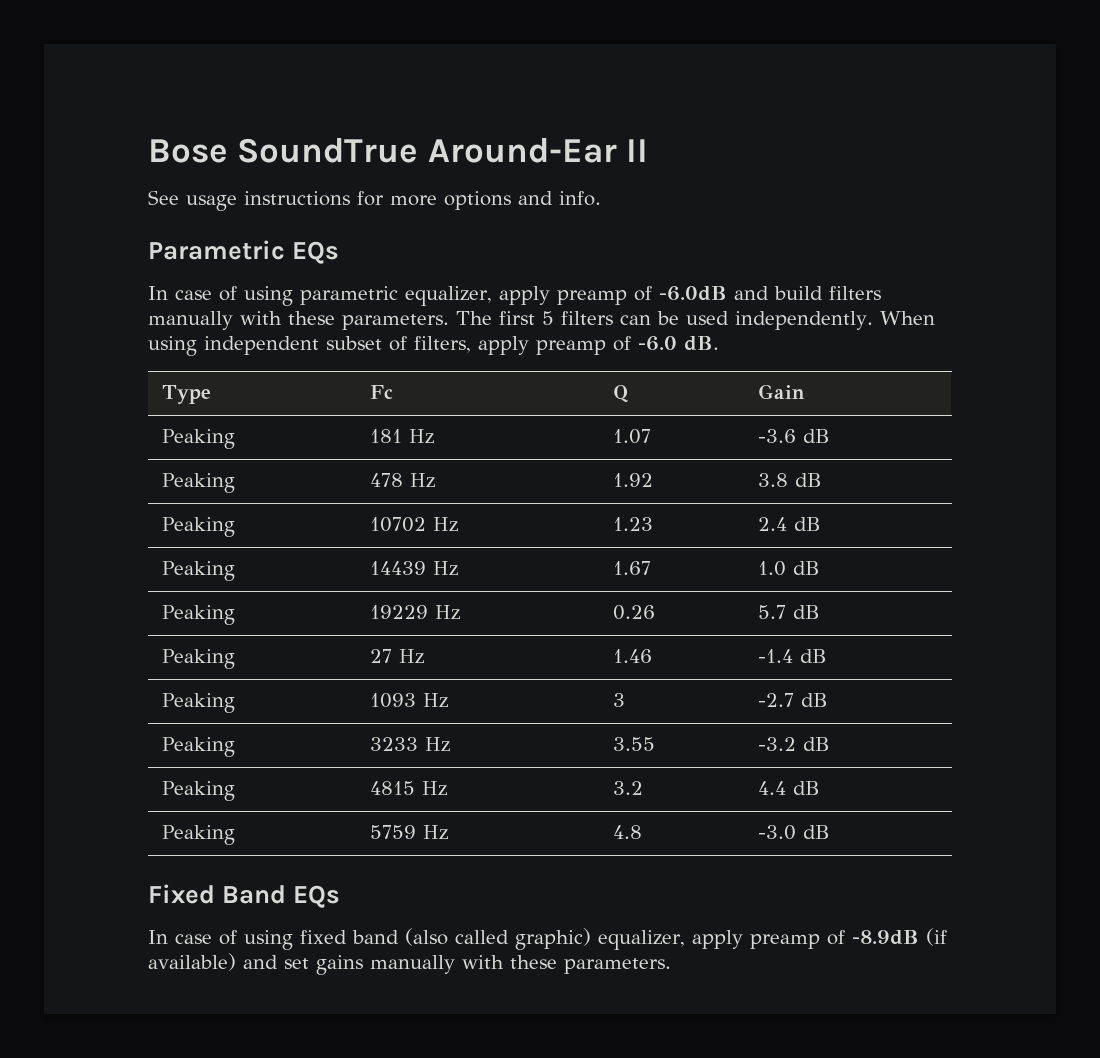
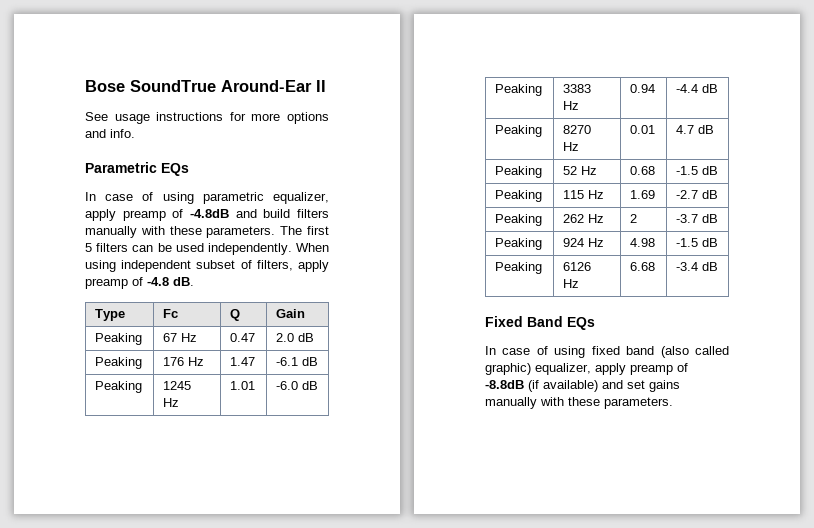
- In case of using parametric equalizer, apply preamp of -6.0dB and build filters manually with these parameters.
+ In case of using parametric equalizer, apply preamp of -4.8dB and build filters manually with these parameters.
- When using independent subset of filters, apply preamp of -6.0 dB.
+ When using independent subset of filters, apply preamp of -4.8 dB.
- Peaking | 181 Hz | 1.07 | -3.6 dB
- Peaking | 478 Hz | 1.92 | 3.8 dB
- Peaking | 10702 Hz | 1.23 | 2.4 dB
- Peaking | 14439 Hz | 1.67 | 1.0 dB
- Peaking | 19229 Hz | 0.26 | 5.7 dB
- Peaking | 27 Hz | 1.46 | -1.4 dB
- Peaking | 1093 Hz | 3 | -2.7 dB
+ Peaking | 67 Hz | 0.47 | 2.0 dB
+ Peaking | 176 Hz | 1.47 | -6.1 dB
+ Peaking | 1245 Hz | 1.01 | -6.0 dB
+ Peaking | 3383 Hz | 0.94 | -4.4 dB
+ Peaking | 8270 Hz | 0.01 | 4.7 dB
+ Peaking | 52 Hz | 0.68 | -1.5 dB
+ Peaking | 115 Hz | 1.69 | -2.7 dB
- Peaking | 3233 Hz | 3.55 | -3.2 dB
- Peaking | 4815 Hz | 3.2 | 4.4 dB
- Peaking | 5759 Hz | 4.8 | -3.0 dB
+ Peaking | 262 Hz | 2 | -3.7 dB
+ Peaking | 924 Hz | 4.98 | -1.5 dB
+ Peaking | 6126 Hz | 6.68 | -3.4 dB
- In case of using fixed band (also called graphic) equalizer, apply preamp of -8.9dB (if available) and set gains manually with these parameters.
+ In case of using fixed band (also called graphic) equalizer, apply preamp of -8.8dB (if available) and set gains manually with these parameters.

